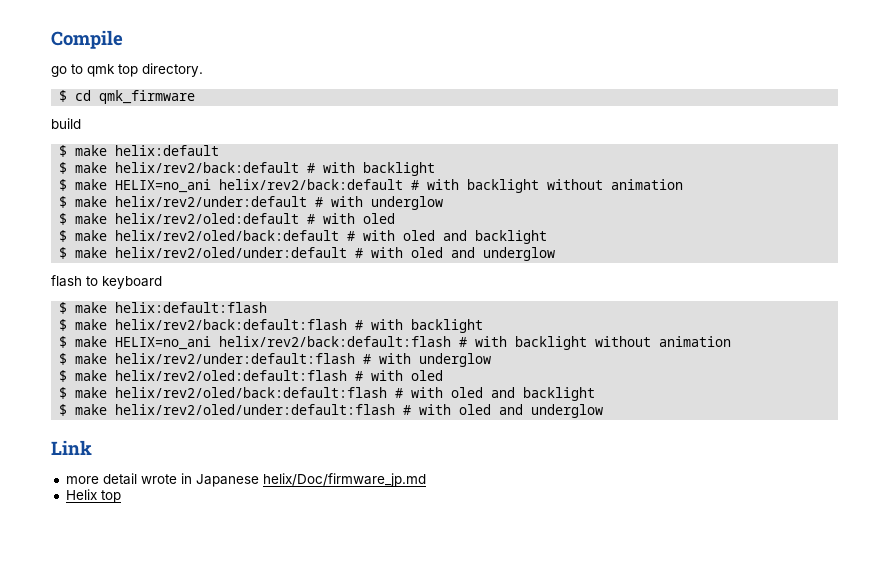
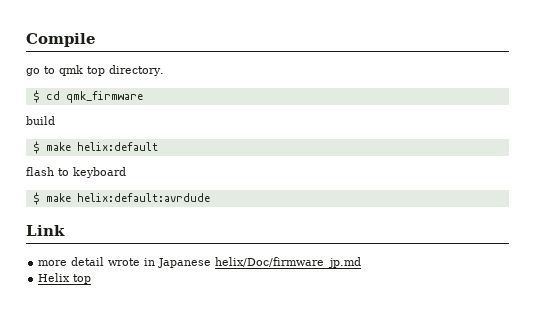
- $ make helix/rev2/back:default # with backlight
- $ make HELIX=no_ani helix/rev2/back:default # with backlight without animation
- $ make helix/rev2/under:default # with underglow
- $ make helix/rev2/oled:default # with oled
- $ make helix/rev2/oled/back:default # with oled and backlight
- $ make helix/rev2/oled/under:default # with oled and underglow
- $ make helix:default:flash
- $ make helix/rev2/back:default:flash # with backlight
- $ make HELIX=no_ani helix/rev2/back:default:flash # with backlight without animation
- $ make helix/rev2/under:default:flash # with underglow
- $ make helix/rev2/oled:default:flash # with oled
- $ make helix/rev2/oled/back:default:flash # with oled and backlight
- $ make helix/rev2/oled/under:default:flash # with oled and underglow
+ $ make helix:default:avrdude

